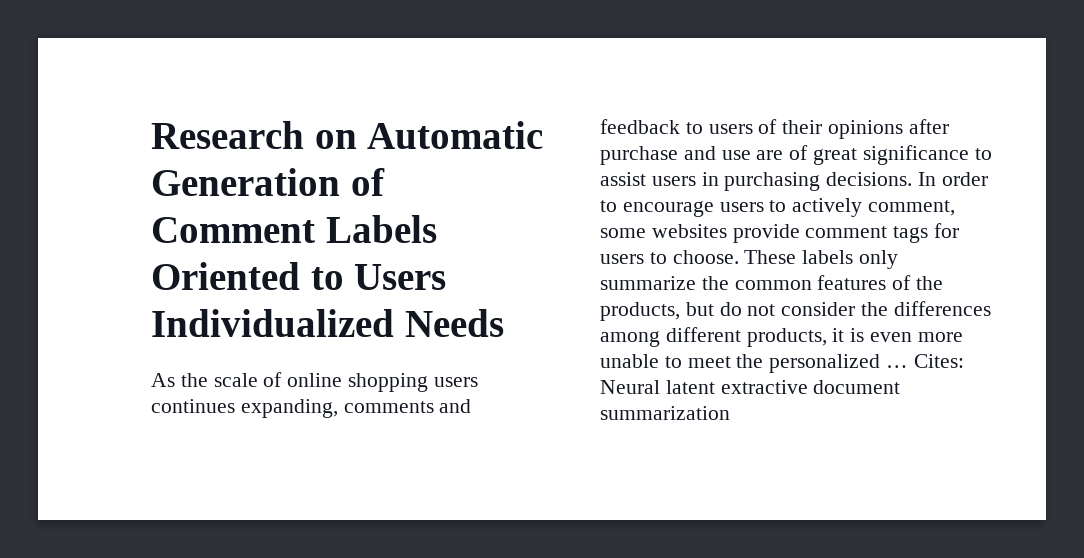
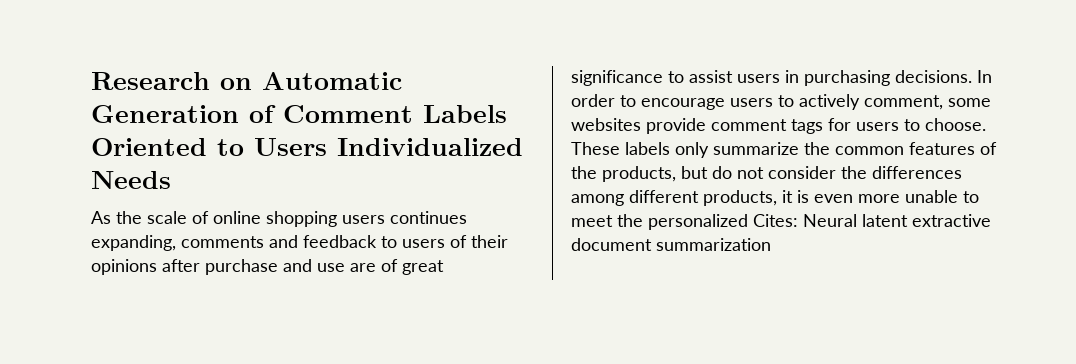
- These labels only summarize the common features of the products, but do not consider the differences among different products, it is even more unable to meet the personalized … Cites: Neural latent extractive document summarization
+ These labels only summarize the common features of the products, but do not consider the differences among different products, it is even more unable to meet the personalized Cites: Neural latent extractive document summarization

